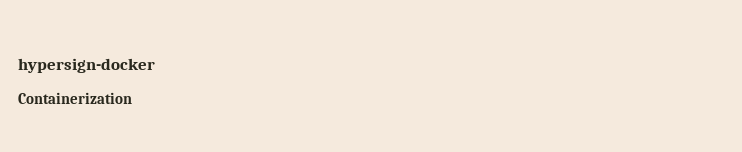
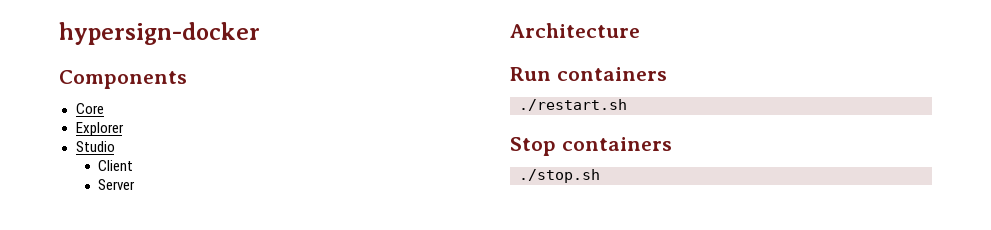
- Containerization
+ Components
+ Core
+ Explorer
+ Studio
+ Client
+ Server
+ Architecture
+ Run containers
+ ./restart.sh
+ Stop containers
+ ./stop.sh

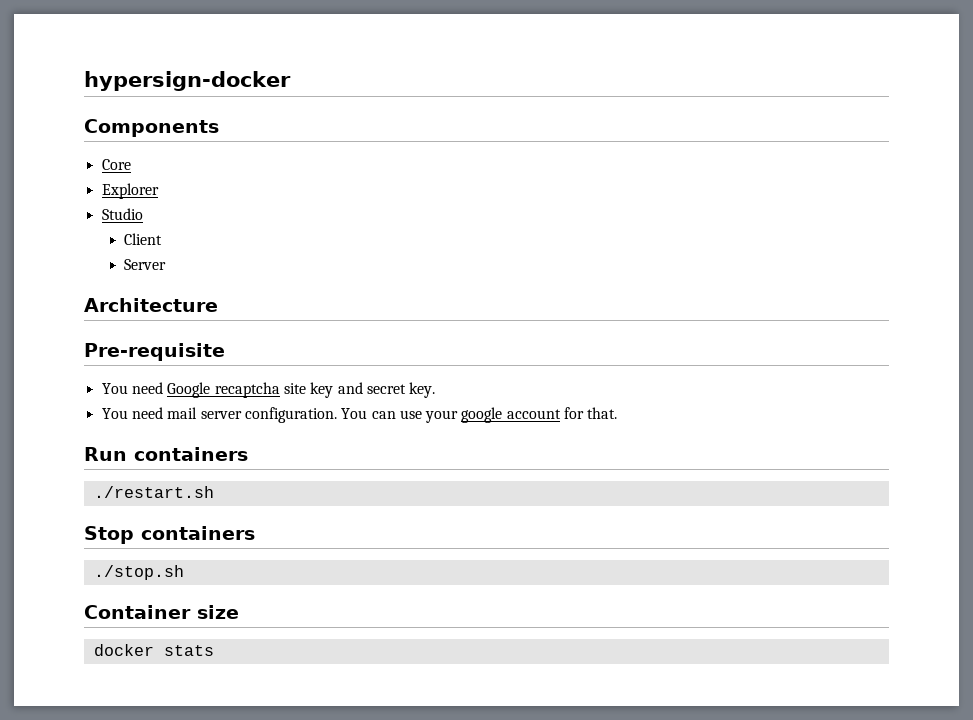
+ Pre-requisite
+ You need Google recaptcha site key and secret key.
+ You need mail server configuration. You can use your google account for that.
+ Container size
+ docker stats

